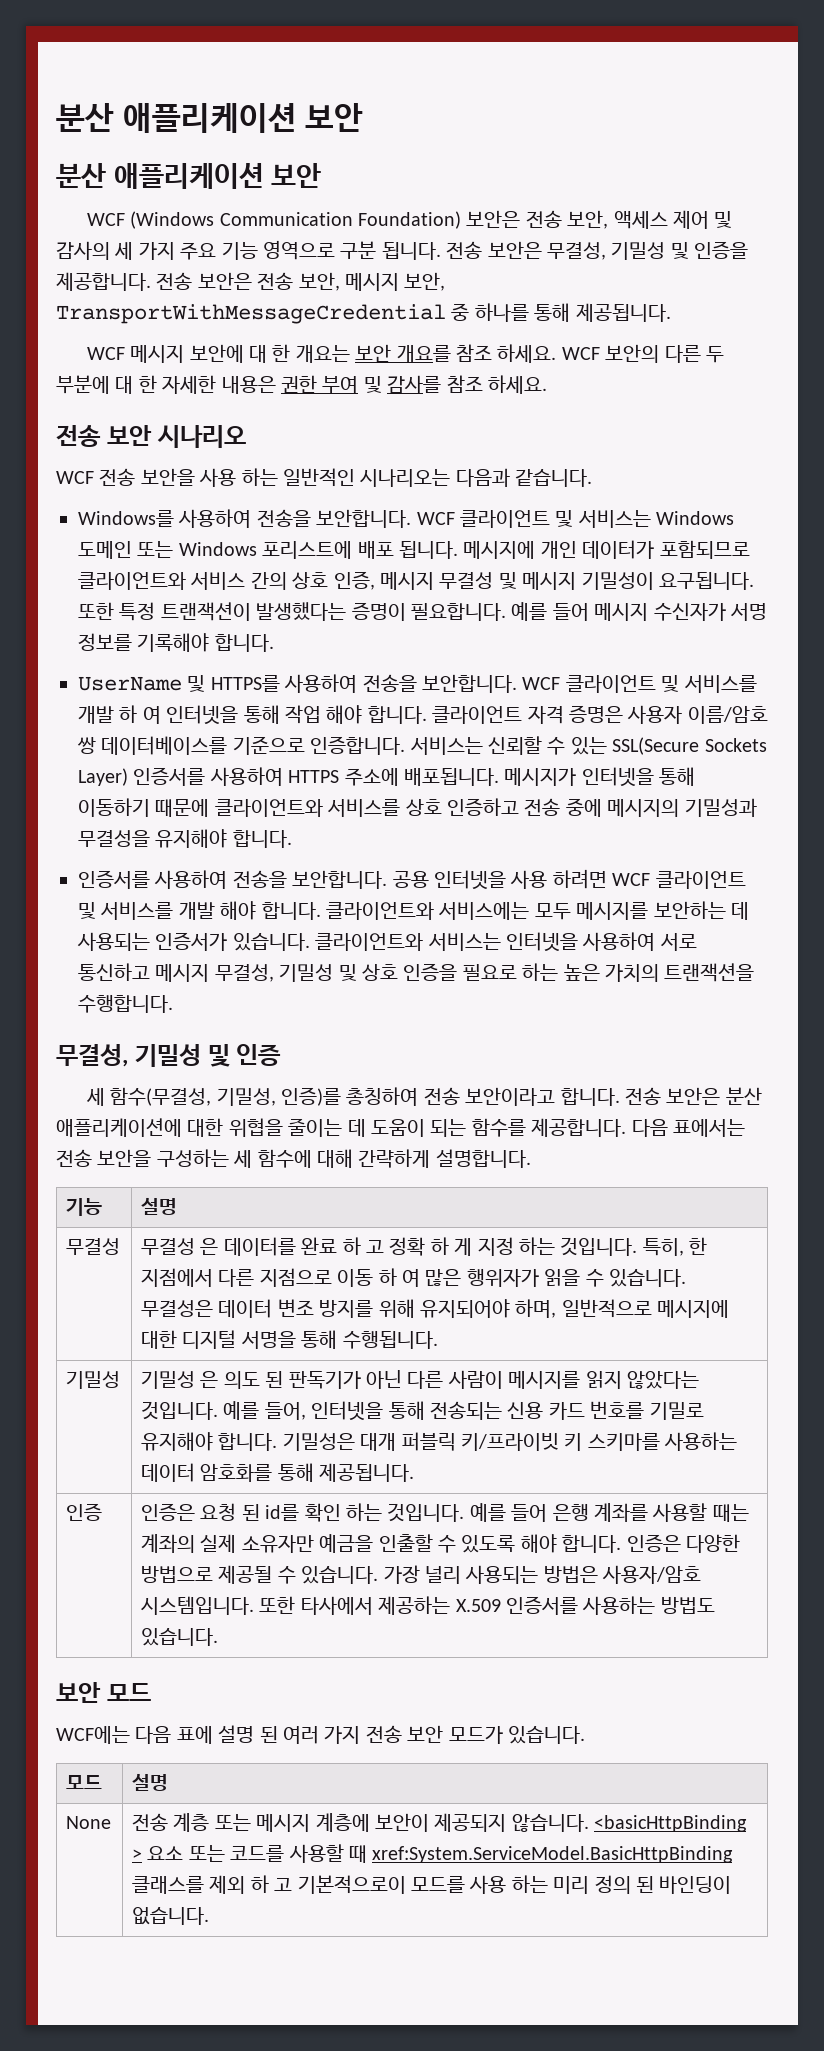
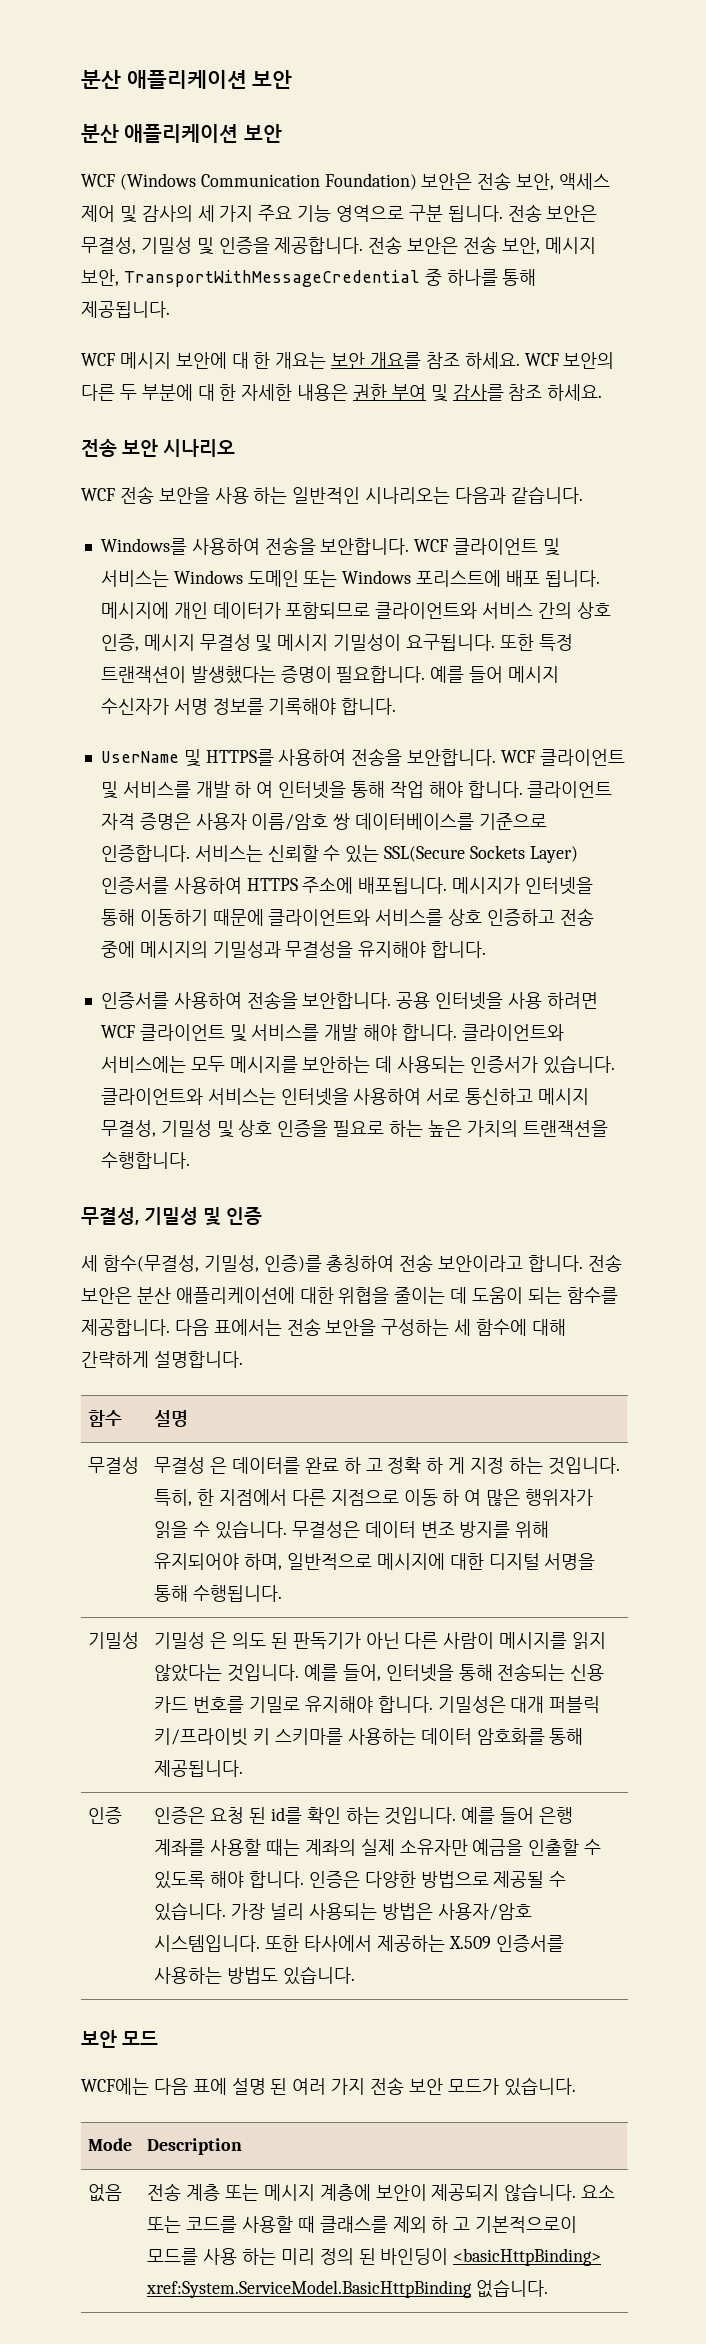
- 기능 | 설명
+ 함수 | 설명
- 모드 | 설명
- None | 전송 계층 또는 메시지 계층에 보안이 제공되지 않습니다. <basicHttpBinding > 요소 또는 코드를 사용할 때 xref:System.ServiceModel.BasicHttpBinding 클래스를 제외 하 고 기본적으로이 모드를 사용 하는 미리 정의 된 바인딩이 없습니다.
+ Mode | Description
+ 없음 | 전송 계층 또는 메시지 계층에 보안이 제공되지 않습니다. 요소 또는 코드를 사용할 때 클래스를 제외 하 고 기본적으로이 모드를 사용 하는 미리 정의 된 바인딩이 <basicHttpBinding> xref:System.ServiceModel.BasicHttpBinding 없습니다.

